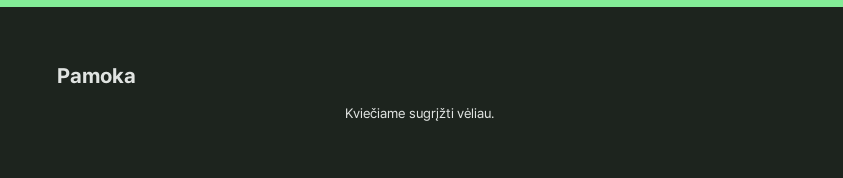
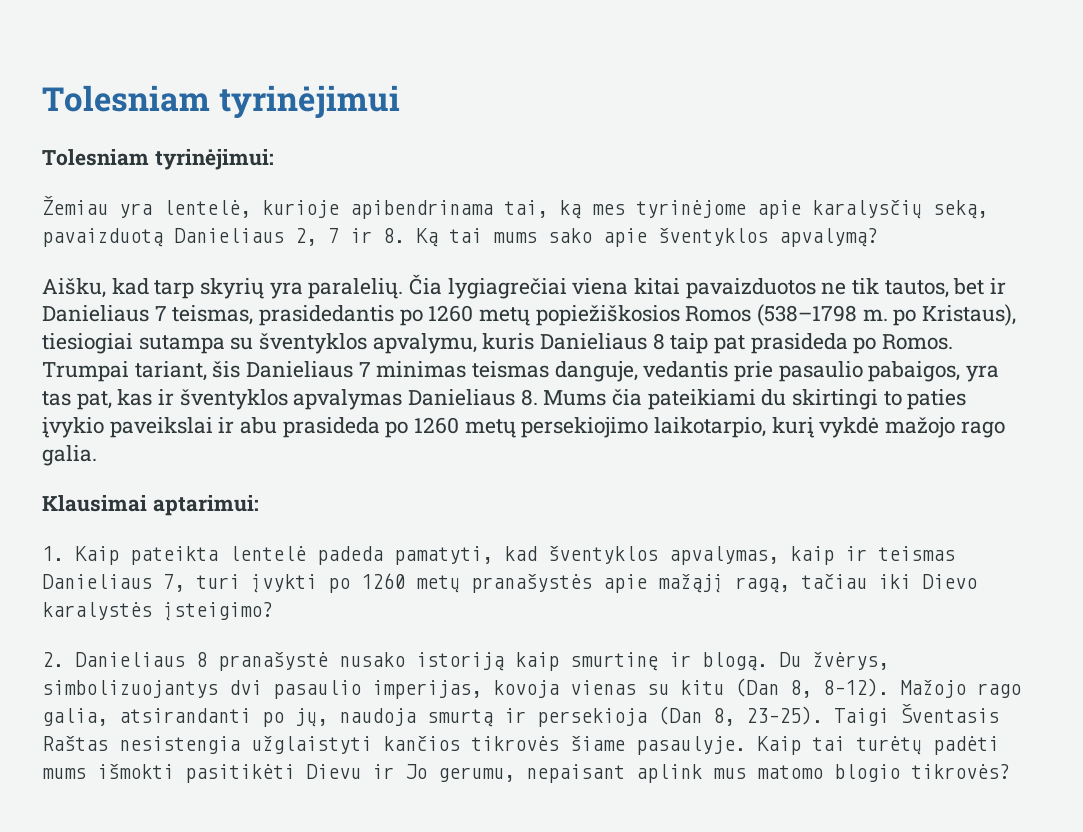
- Pamoka
- Kviečiame sugrįžti vėliau.
+ Tolesniam tyrinėjimui
+ Tolesniam tyrinėjimui:
+ Žemiau yra lentelė, kurioje apibendrinama tai, ką mes tyrinėjome apie karalysčių seką, pavaizduotą Danieliaus 2, 7 ir 8. Ką tai mums sako apie šventyklos apvalymą?
+ Aišku, kad tarp skyrių yra paralelių. Čia lygiagrečiai viena kitai pavaizduotos ne tik tautos, bet ir Danieliaus 7 teismas, prasidedantis po 1260 metų popiežiškosios Romos (538–1798 m. po Kristaus), tiesiogiai sutampa su šventyklos apvalymu, kuris Danieliaus 8 taip pat prasideda po Romos. Trumpai tariant, šis Danieliaus 7 minimas teismas danguje, vedantis prie pasaulio pabaigos, yra tas pat, kas ir šventyklos apvalymas Danieliaus 8. Mums čia pateikiami du skirtingi to paties įvykio paveikslai ir abu prasideda po 1260 metų persekiojimo laikotarpio, kurį vykdė mažojo rago galia.
+ Klausimai aptarimui:
+ 1. Kaip pateikta lentelė padeda pamatyti, kad šventyklos apvalymas, kaip ir teismas Danieliaus 7, turi įvykti po 1260 metų pranašystės apie mažąjį ragą, tačiau iki Dievo karalystės įsteigimo?
+ 2. Danieliaus 8 pranašystė nusako istoriją kaip smurtinę ir blogą. Du žvėrys, simbolizuojantys dvi pasaulio imperijas, kovoja vienas su kitu (Dan 8, 8–12). Mažojo rago galia, atsirandanti po jų, naudoja smurtą ir persekioja (Dan 8, 23–25). Taigi Šventasis Raštas nesistengia užglaistyti kančios tikrovės šiame pasaulyje. Kaip tai turėtų padėti mums išmokti pasitikėti Dievu ir Jo gerumu, nepaisant aplink mus matomo blogio tikrovės?

